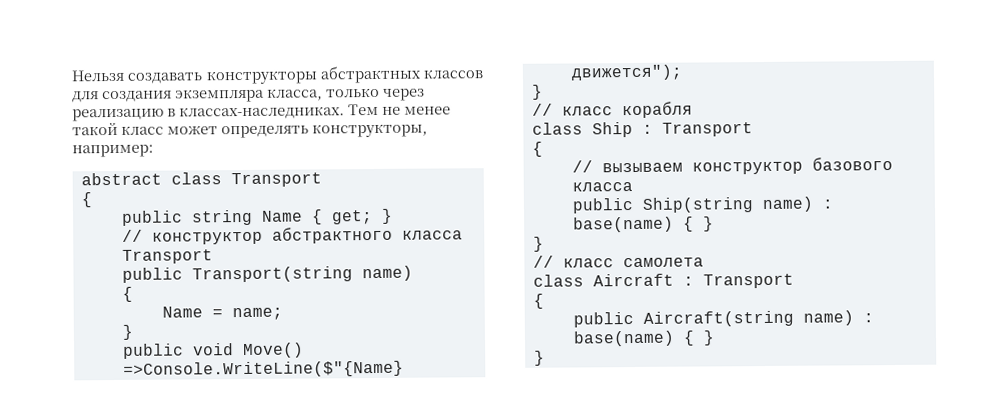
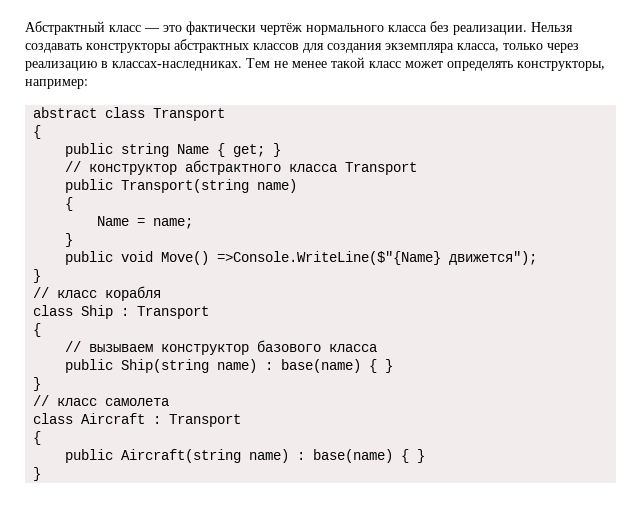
+ Абстрактный класс — это фактически чертёж нормального класса без реализации.

